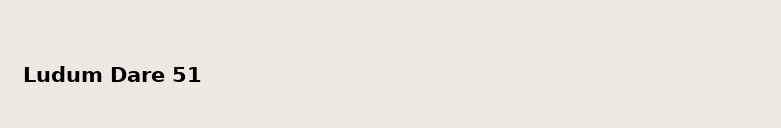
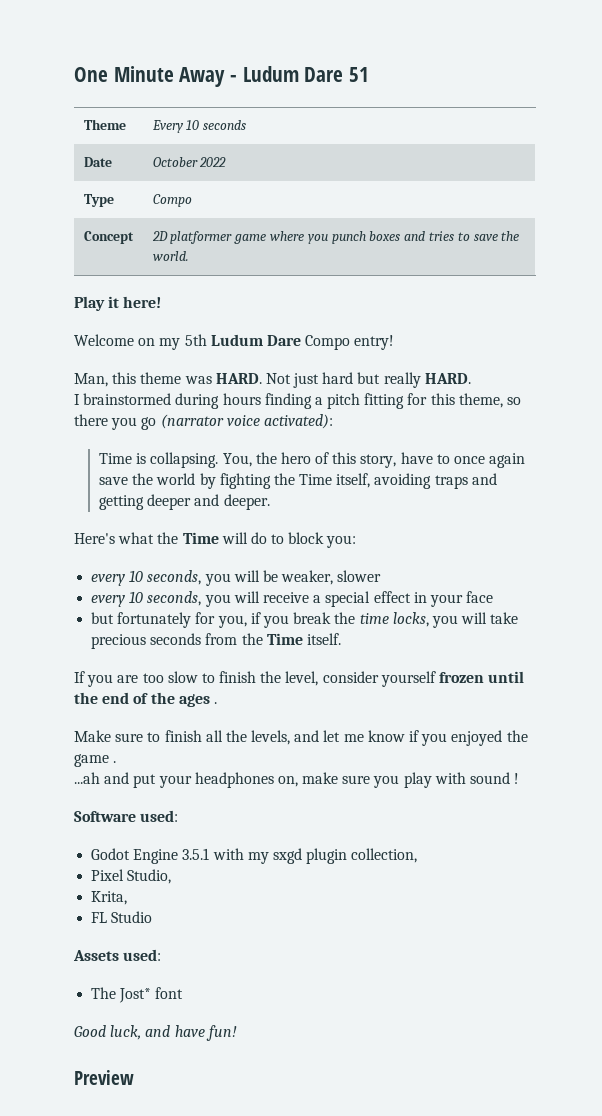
- Ludum Dare 51
+ One Minute Away - Ludum Dare 51
+ Theme | Every 10 seconds
+ Date | October 2022
+ Type | Compo
+ Concept | 2D platformer game where you punch boxes and tries to save the world.
+ Play it here!
+ Welcome on my 5th Ludum Dare Compo entry!
+ Man, this theme was HARD. Not just hard but really HARD.
+ I brainstormed during hours finding a pitch fitting for this theme, so there you go (narrator voice activated):
+ Time is collapsing. You, the hero of this story, have to once again save the world by fighting the Time itself, avoiding traps and getting deeper and deeper.
+ Here's what the Time will do to block you:
+ every 10 seconds, you will be weaker, slower
+ every 10 seconds, you will receive a special effect in your face
+ but fortunately for you, if you break the time locks, you will take precious seconds from the Time itself.
+ If you are too slow to finish the level, consider yourself frozen until the end of the ages .
+ Make sure to finish all the levels, and let me know if you enjoyed the game .
+ ...ah and put your headphones on, make sure you play with sound !
+ Software used:
+ Godot Engine 3.5.1 with my sxgd plugin collection,
+ Pixel Studio,
+ Krita,
+ FL Studio
+ Assets used:
+ The Jost* font
+ Good luck, and have fun!
+ Preview

